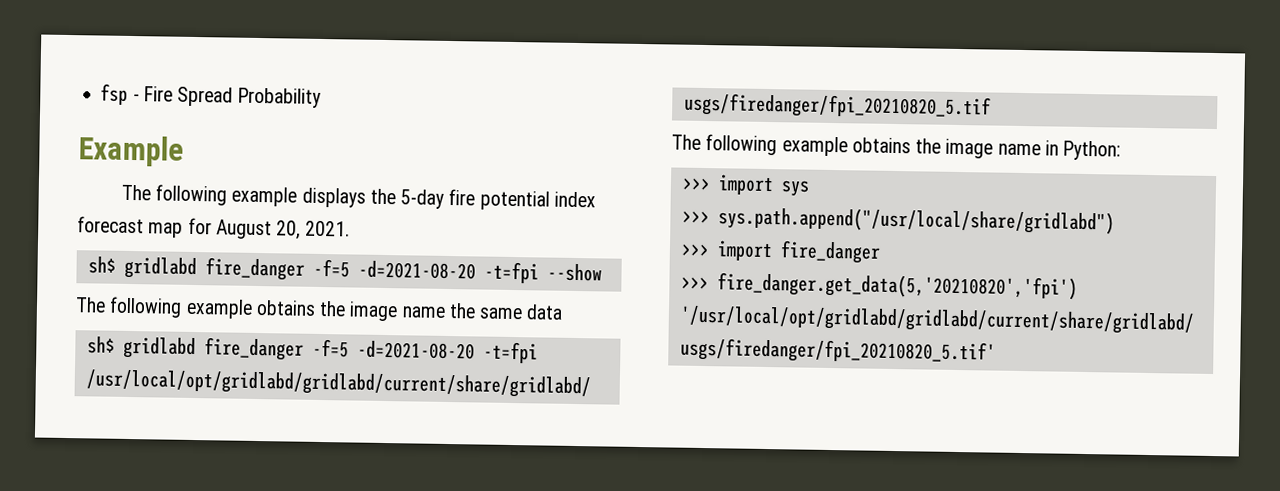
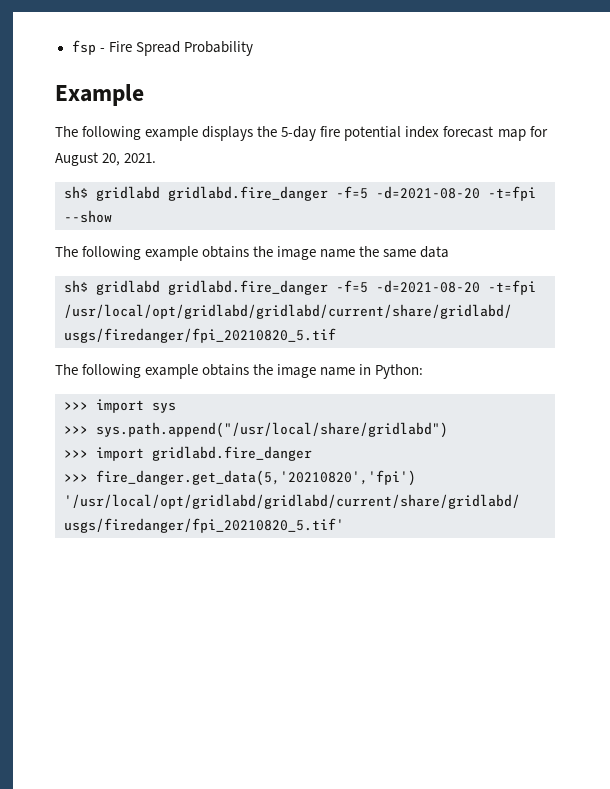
- sh$ gridlabd fire_danger -f=5 -d=2021-08-20 -t=fpi --show
+ sh$ gridlabd gridlabd.fire_danger -f=5 -d=2021-08-20 -t=fpi --show
  The following example obtains the image name the same data
- sh$ gridlabd fire_danger -f=5 -d=2021-08-20 -t=fpi
+ sh$ gridlabd gridlabd.fire_danger -f=5 -d=2021-08-20 -t=fpi
- >>> import fire_danger
+ >>> import gridlabd.fire_danger

